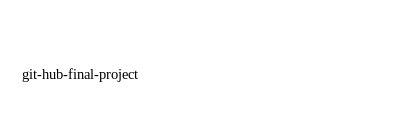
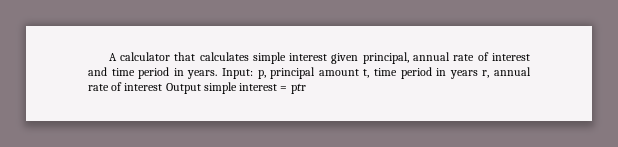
- git-hub-final-project
+ A calculator that calculates simple interest given principal, annual rate of interest and time period in years. Input: p, principal amount t, time period in years r, annual rate of interest Output simple interest = ptr

